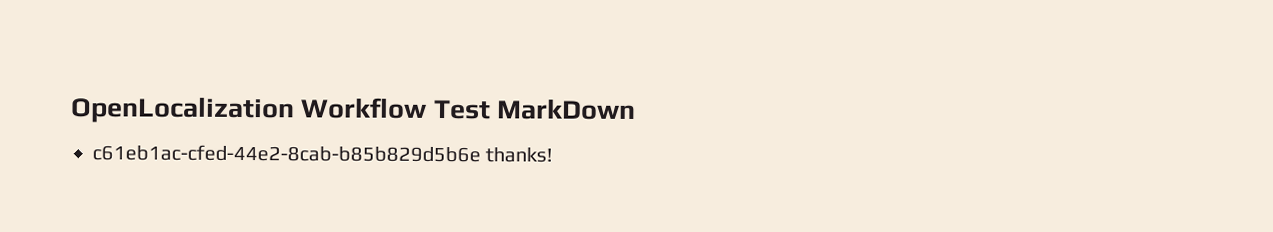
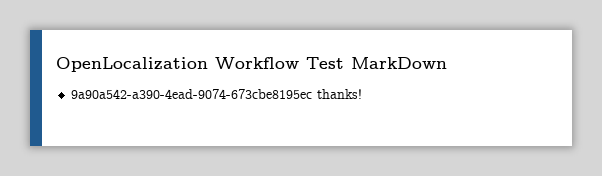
- c61eb1ac-cfed-44e2-8cab-b85b829d5b6e thanks!
+ 9a90a542-a390-4ead-9074-673cbe8195ec thanks!

